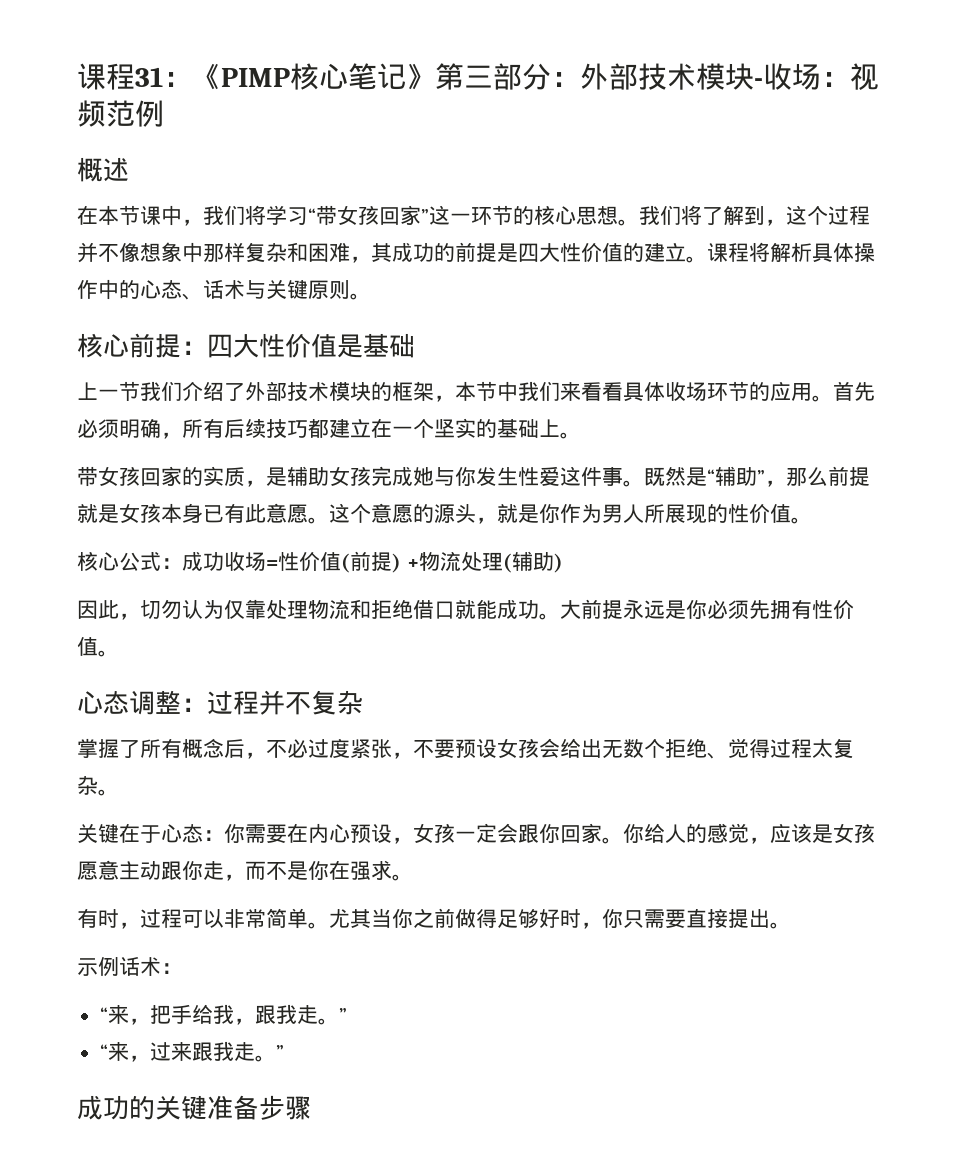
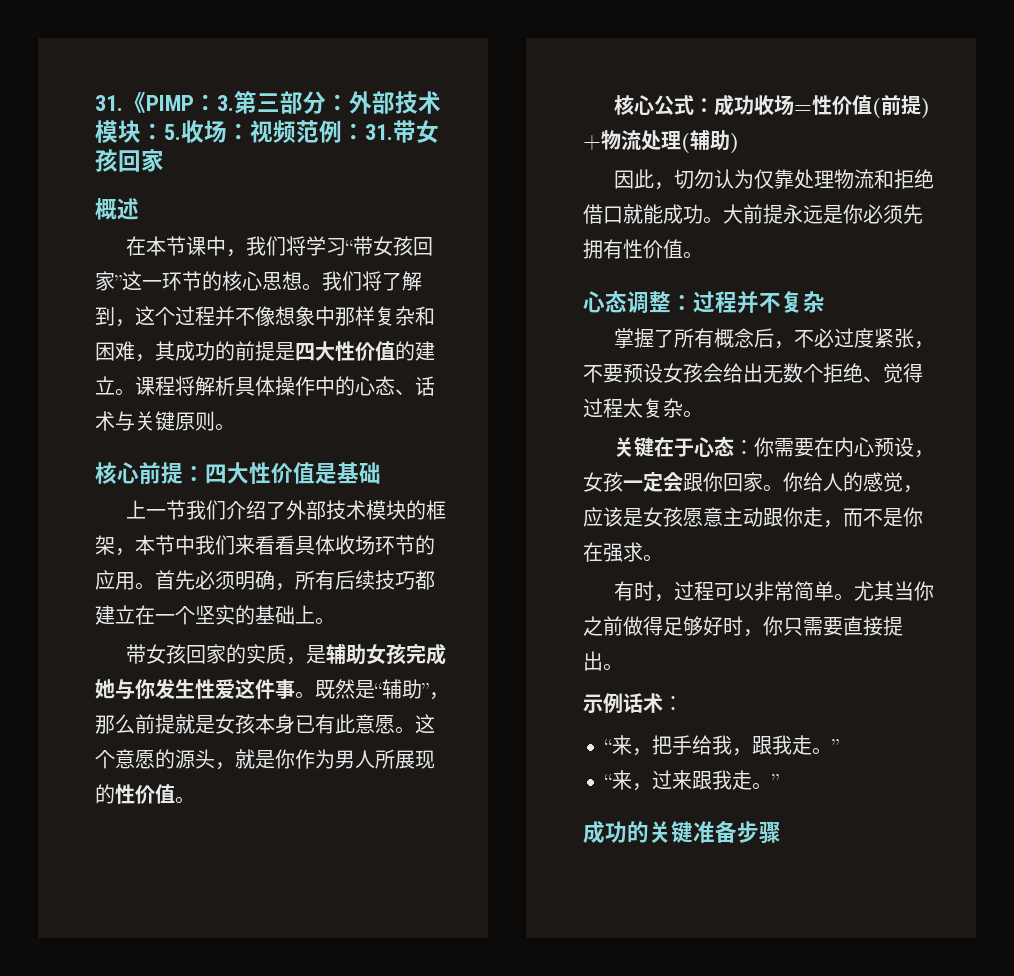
- 课程31：《PIMP核心笔记》第三部分：外部技术模块-收场：视频范例
+ 31.《PIMP：3.第三部分：外部技术模块：5.收场：视频范例：31.带女孩回家

